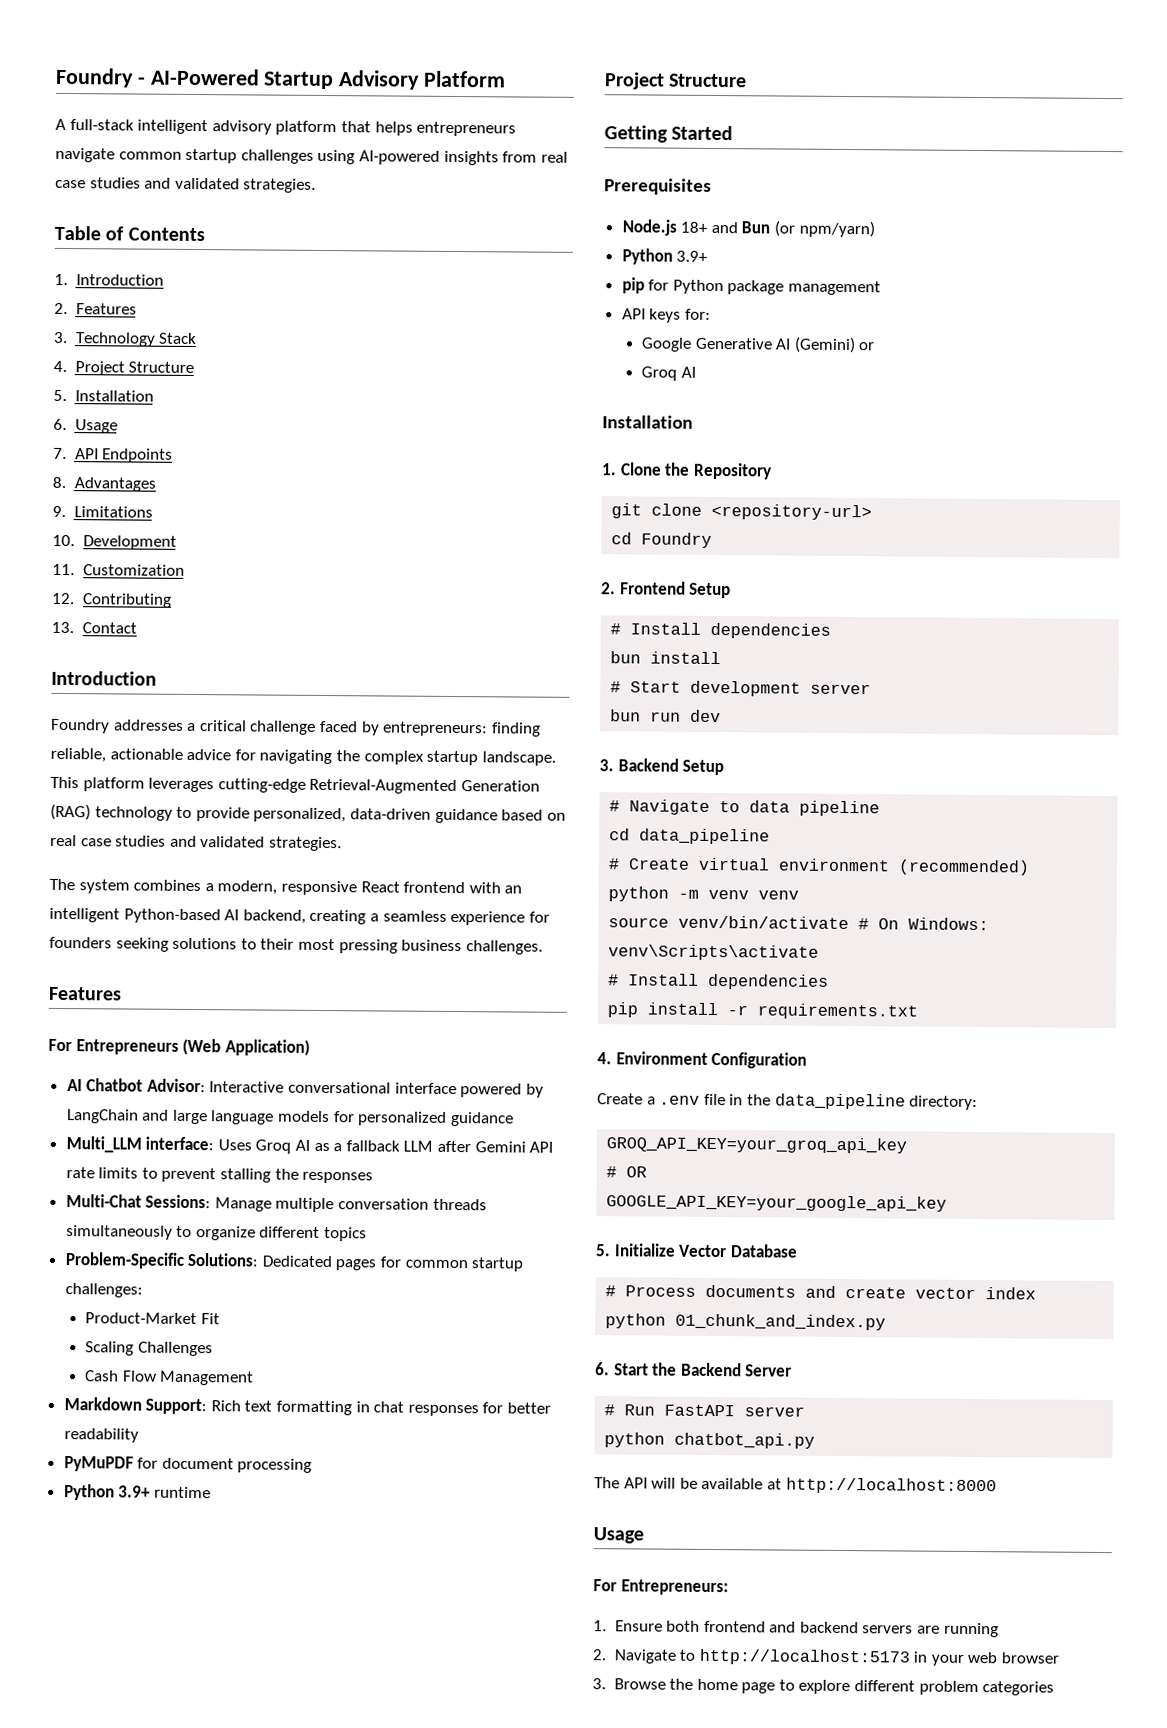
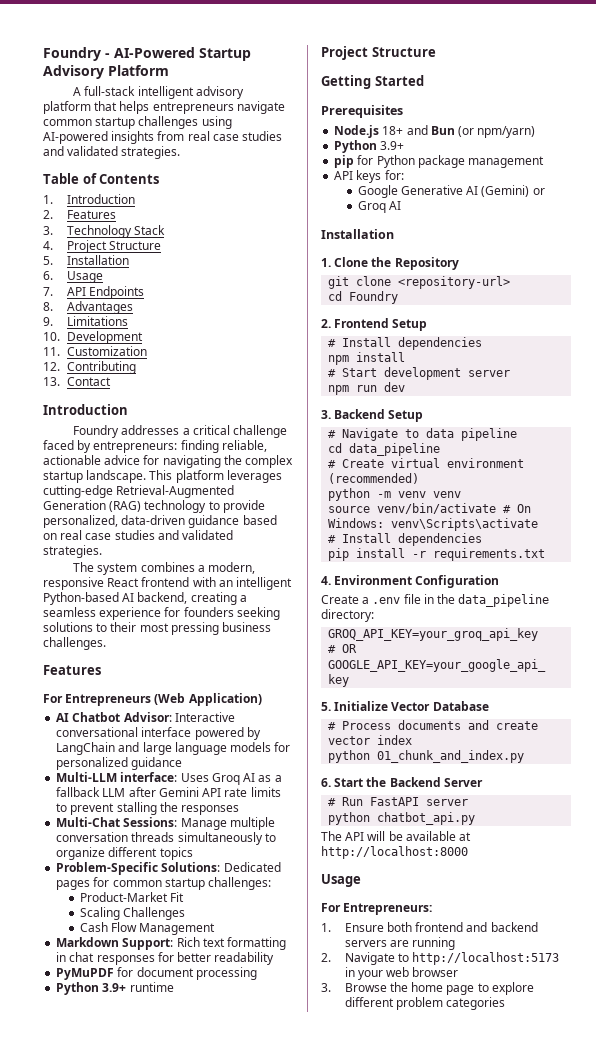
- Multi_LLM interface: Uses Groq AI as a fallback LLM after Gemini API rate limits to prevent stalling the responses
+ Multi-LLM interface: Uses Groq AI as a fallback LLM after Gemini API rate limits to prevent stalling the responses
- bun install
+ npm install
- bun run dev
+ npm run dev

